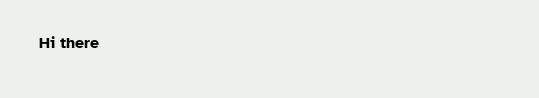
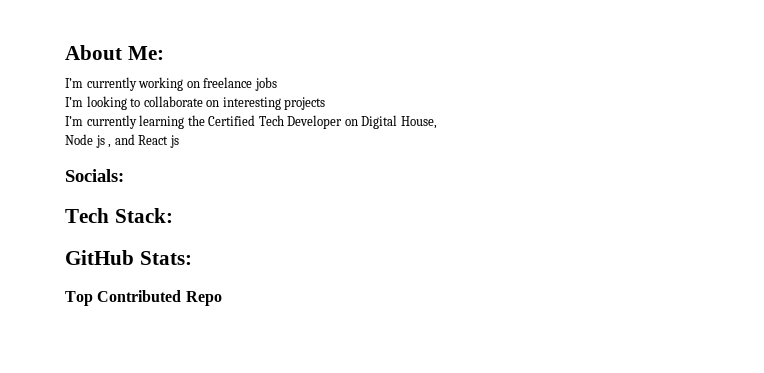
- Hi there
+ About Me:
+ I’m currently working on freelance jobs
+ I’m looking to collaborate on interesting projects
+ I’m currently learning the Certified Tech Developer on Digital House,
+ Node js , and React js
+ Socials:
+ Tech Stack:
+ GitHub Stats:
+ Top Contributed Repo

